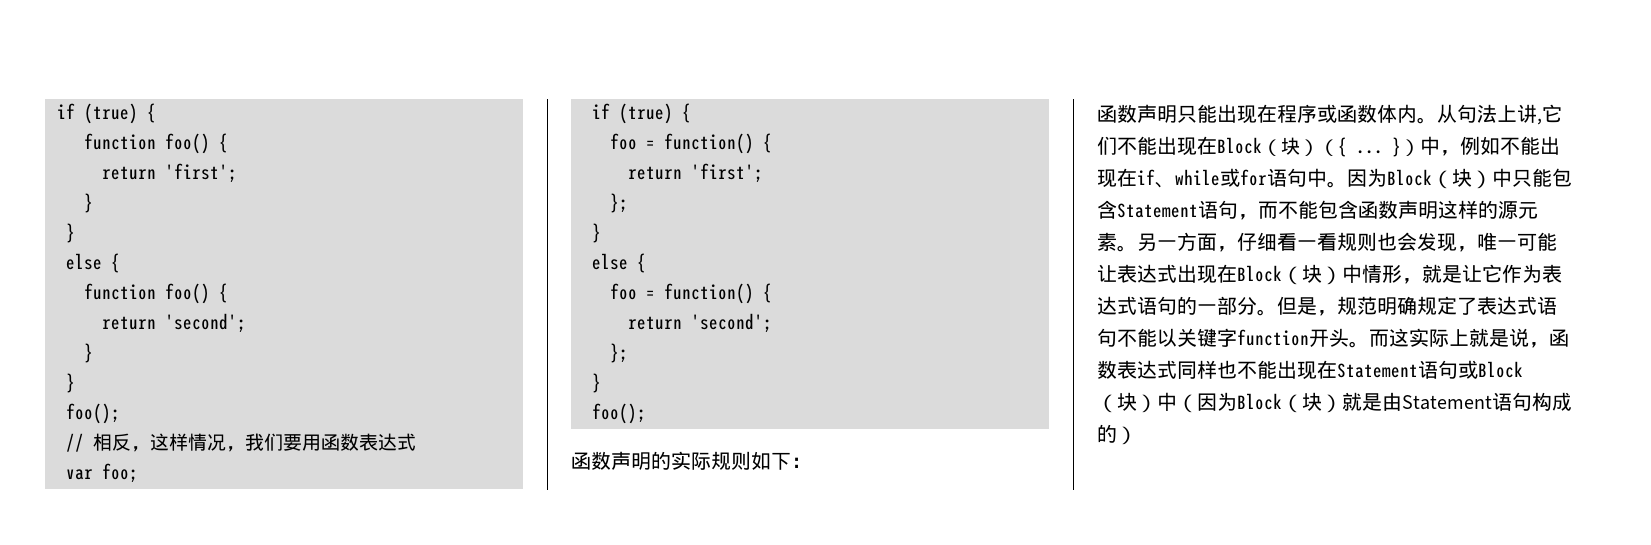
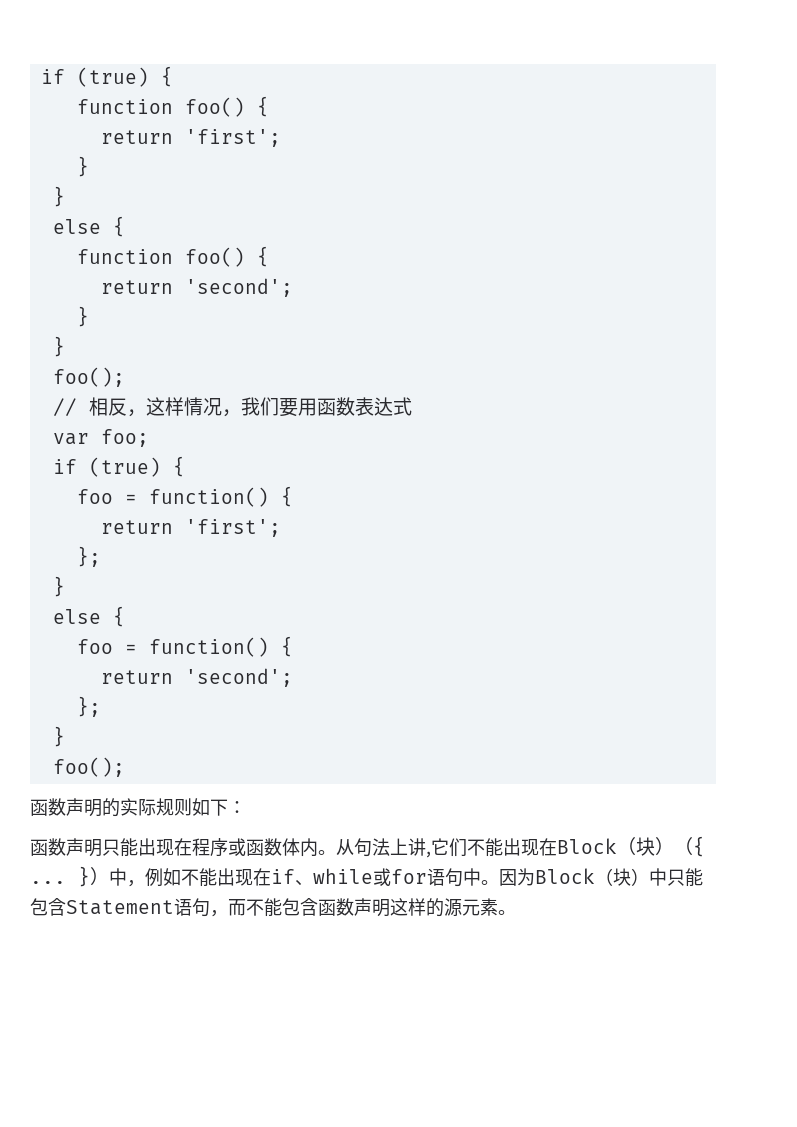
- 另一方面，仔细看一看规则也会发现，唯一可能让表达式出现在Block（块）中情形，就是让它作为表达式语句的一部分。但是，规范明确规定了表达式语句不能以关键字function开头。而这实际上就是说，函数表达式同样也不能出现在Statement语句或Block（块）中（因为Block（块）就是由Statement语句构成的）

